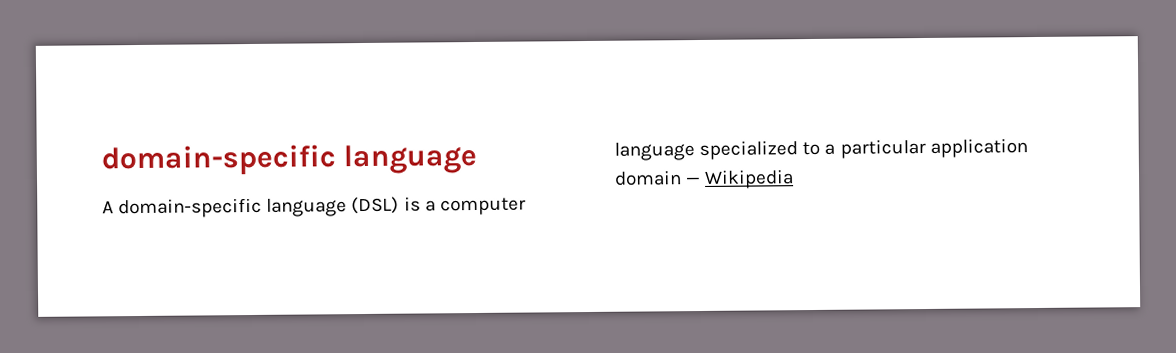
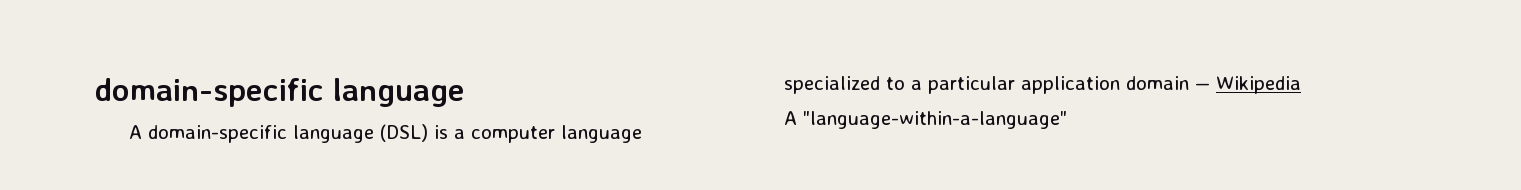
+ A "language-within-a-language"

